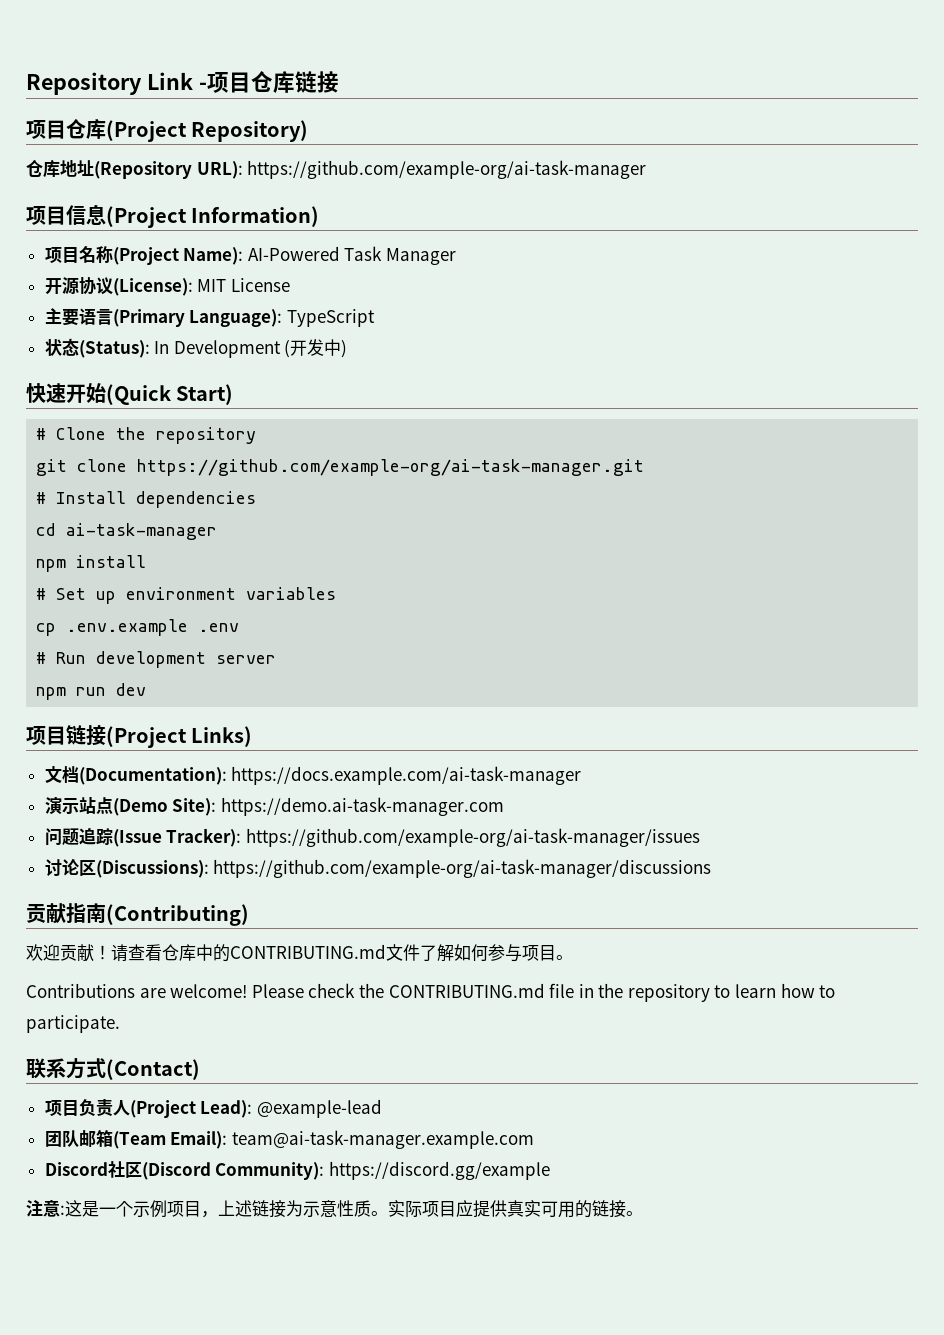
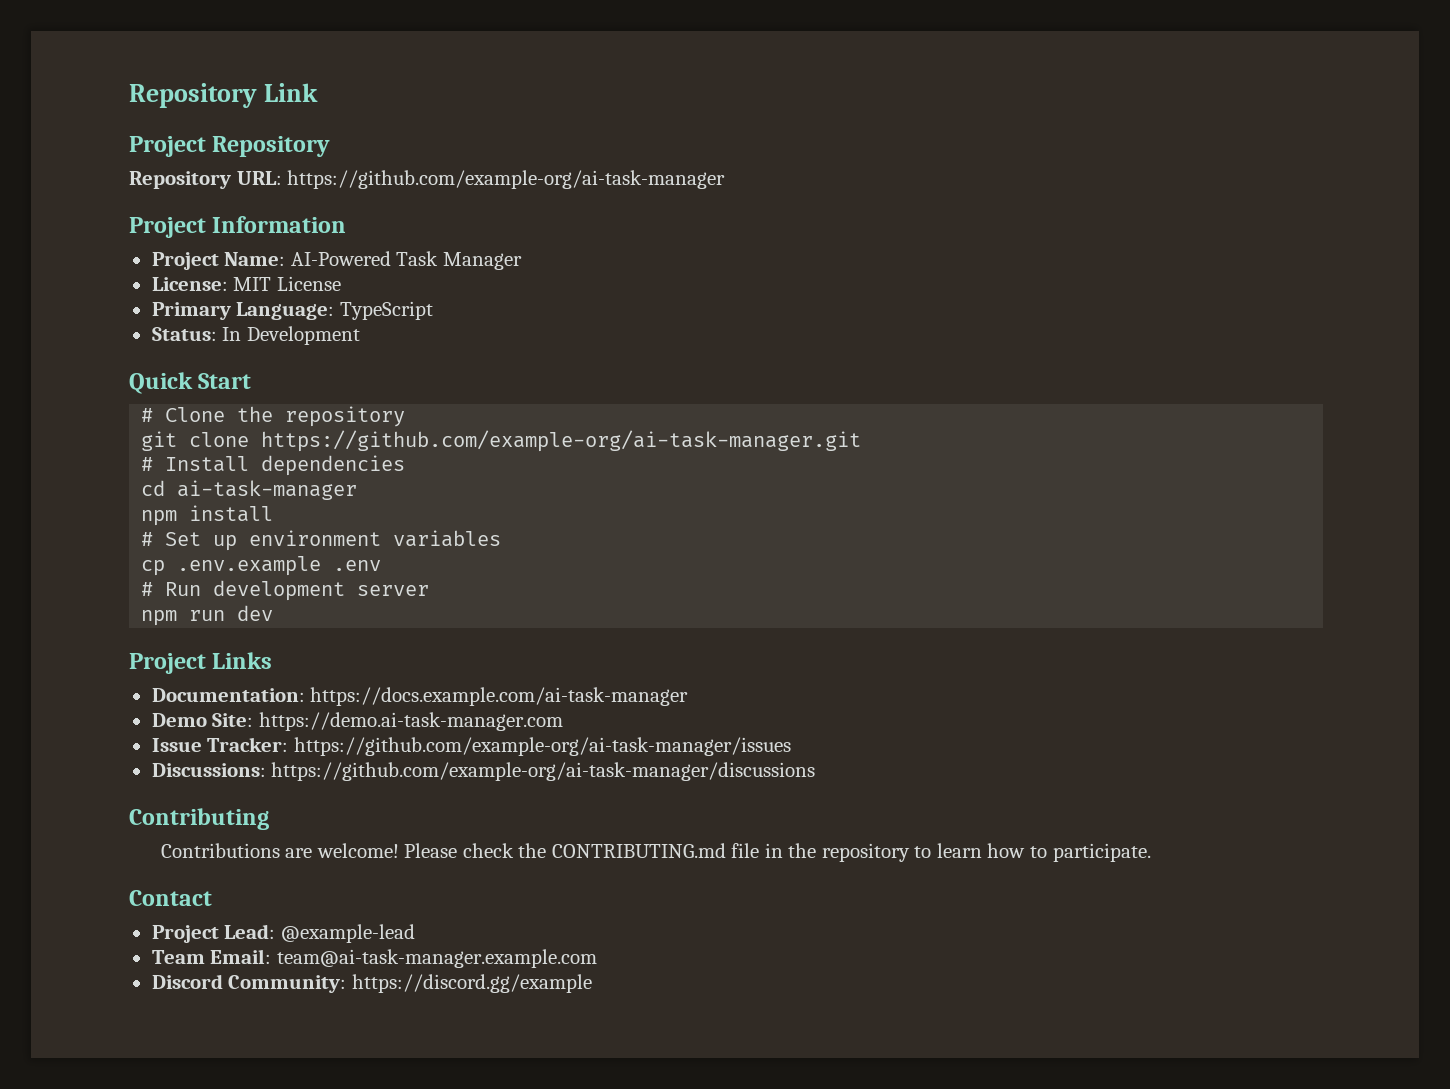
- Repository Link -项目仓库链接
- 项目仓库(Project Repository)
- 仓库地址(Repository URL): https://github.com/example-org/ai-task-manager
- 项目信息(Project Information)
- 项目名称(Project Name): AI-Powered Task Manager
+ Repository Link
+ Project Repository
+ Repository URL: https://github.com/example-org/ai-task-manager
+ Project Information
+ Project Name: AI-Powered Task Manager
- 开源协议(License): MIT License
+ License: MIT License
- 主要语言(Primary Language): TypeScript
+ Primary Language: TypeScript
- 状态(Status): In Development (开发中)
- 快速开始(Quick Start)
+ Status: In Development
+ Quick Start
- 项目链接(Project Links)
- 文档(Documentation): https://docs.example.com/ai-task-manager
- 演示站点(Demo Site): https://demo.ai-task-manager.com
- 问题追踪(Issue Tracker): https://github.com/example-org/ai-task-manager/issues
+ Project Links
+ Documentation: https://docs.example.com/ai-task-manager
+ Demo Site: https://demo.ai-task-manager.com
+ Issue Tracker: https://github.com/example-org/ai-task-manager/issues
- 讨论区(Discussions): https://github.com/example-org/ai-task-manager/discussions
+ Discussions: https://github.com/example-org/ai-task-manager/discussions
- 贡献指南(Contributing)
- 欢迎贡献！请查看仓库中的CONTRIBUTING.md文件了解如何参与项目。
+ Contributing
- 联系方式(Contact)
- 项目负责人(Project Lead): @example-lead
- 团队邮箱(Team Email): team@ai-task-manager.example.com
- Discord社区(Discord Community): https://discord.gg/example
- 注意:这是一个示例项目，上述链接为示意性质。实际项目应提供真实可用的链接。
+ Contact
+ Project Lead: @example-lead
+ Team Email: team@ai-task-manager.example.com
+ Discord Community: https://discord.gg/example

